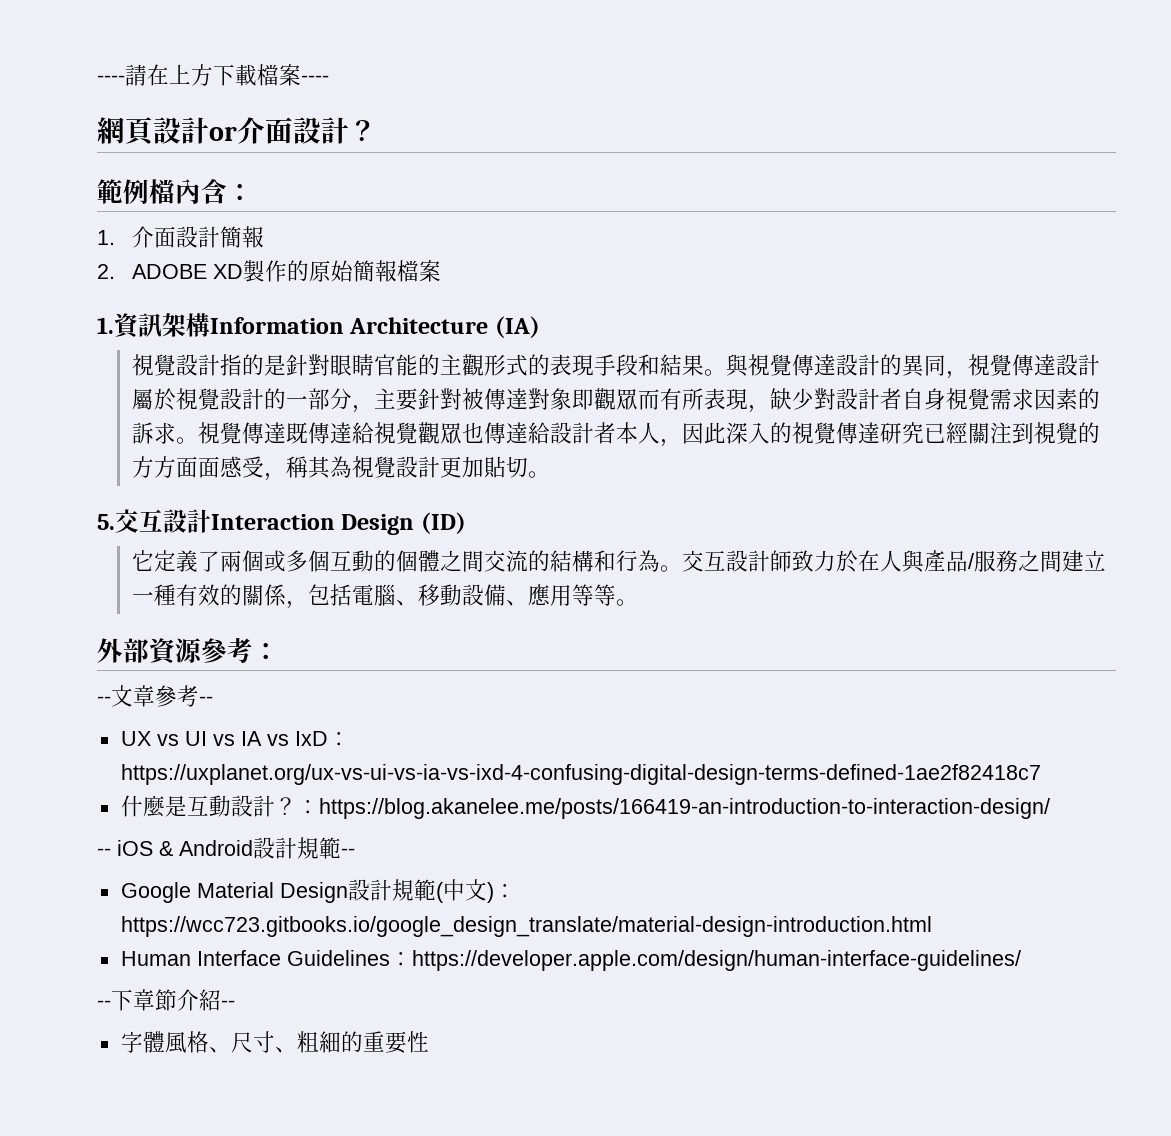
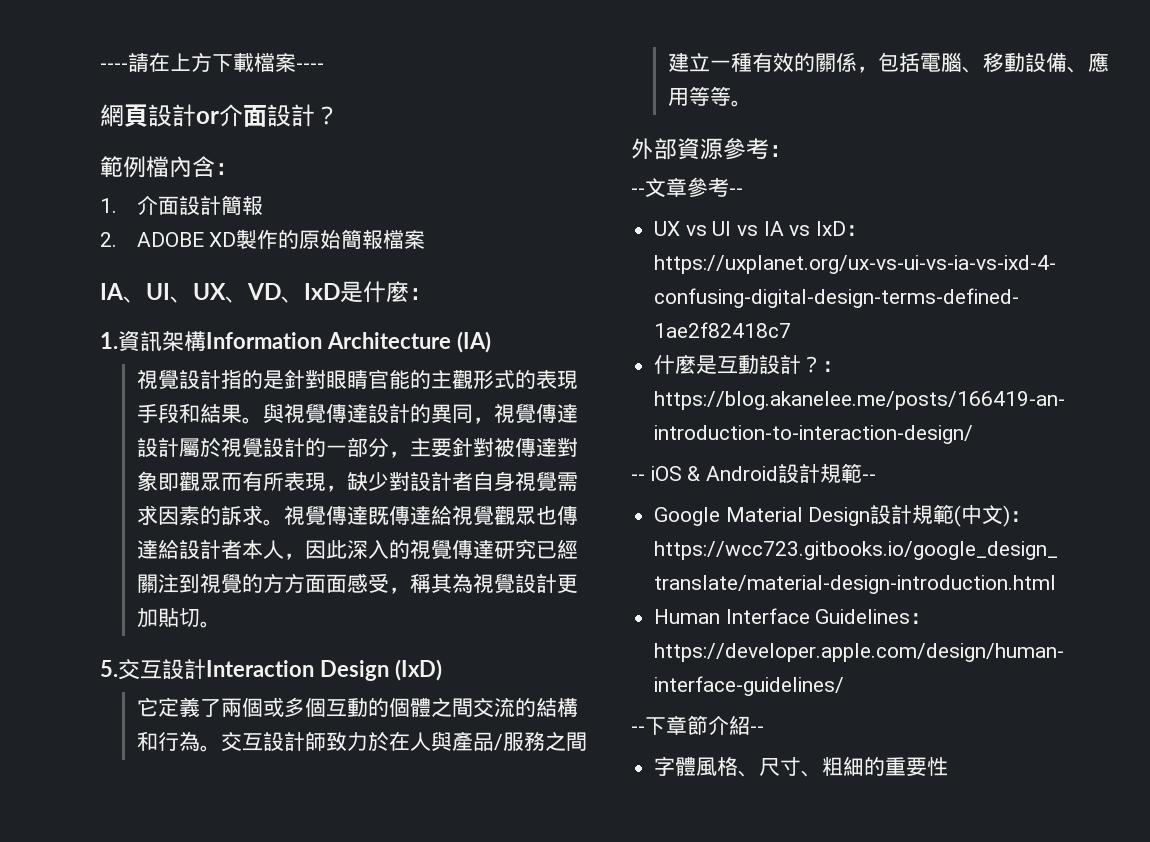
+ IA、UI、UX、VD、IxD是什麼：
- 5.交互設計Interaction Design (ID)
+ 5.交互設計Interaction Design (IxD)

